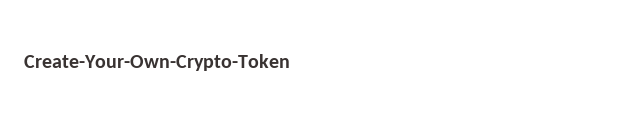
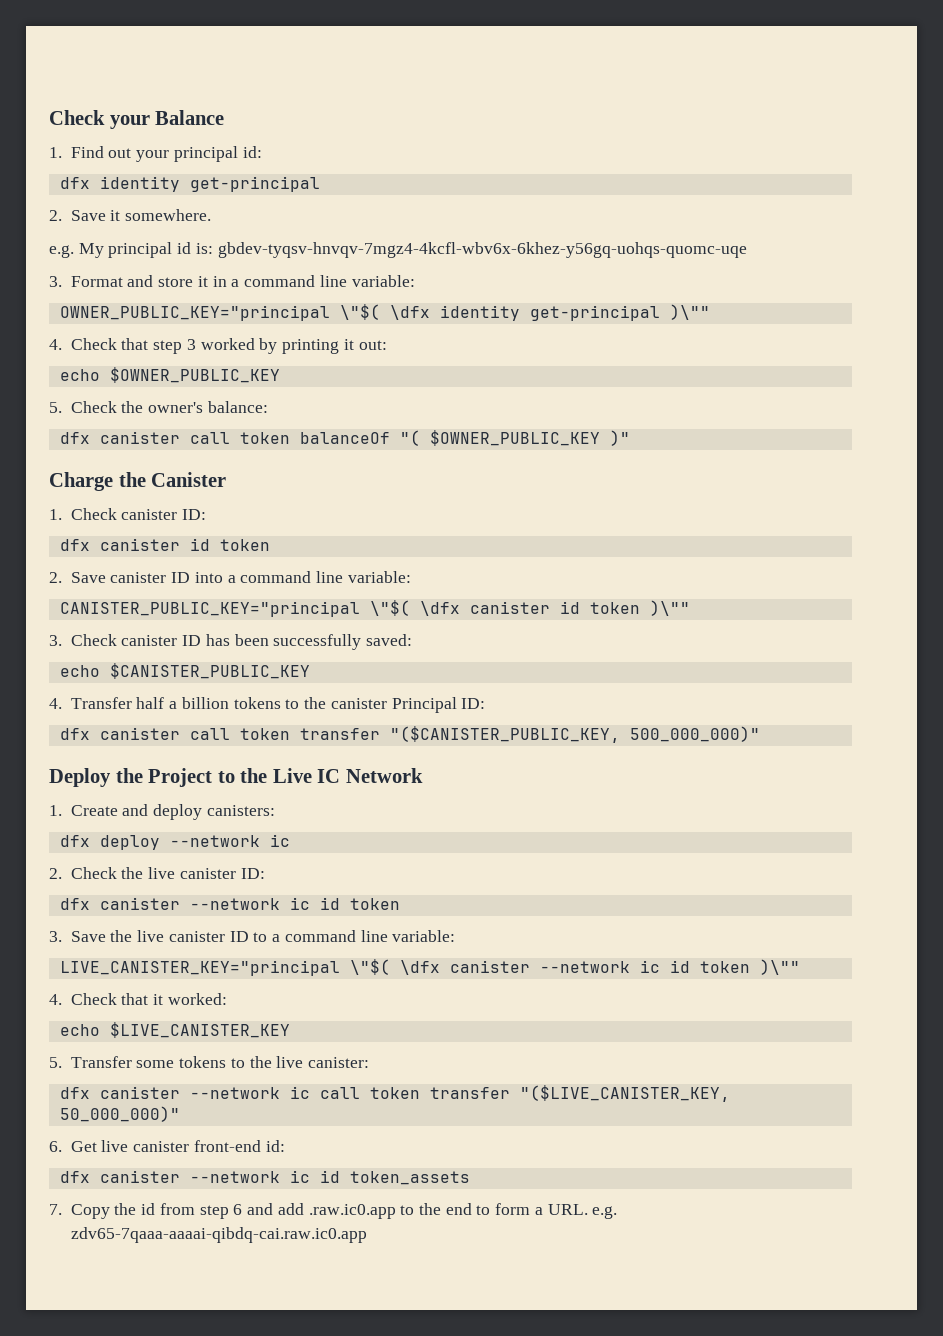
- Create-Your-Own-Crypto-Token
+ Check your Balance
+ 1. Find out your principal id:
+ dfx identity get-principal
+ 2. Save it somewhere.
+ e.g. My principal id is: gbdev-tyqsv-hnvqv-7mgz4-4kcfl-wbv6x-6khez-y56gq-uohqs-quomc-uqe
+ 3. Format and store it in a command line variable:
+ OWNER_PUBLIC_KEY="principal \"$( \dfx identity get-principal )\""
+ 4. Check that step 3 worked by printing it out:
+ echo $OWNER_PUBLIC_KEY
+ 5. Check the owner's balance:
+ dfx canister call token balanceOf "( $OWNER_PUBLIC_KEY )"
+ Charge the Canister
+ 1. Check canister ID:
+ dfx canister id token
+ 2. Save canister ID into a command line variable:
+ CANISTER_PUBLIC_KEY="principal \"$( \dfx canister id token )\""
+ 3. Check canister ID has been successfully saved:
+ echo $CANISTER_PUBLIC_KEY
+ 4. Transfer half a billion tokens to the canister Principal ID:
+ dfx canister call token transfer "($CANISTER_PUBLIC_KEY, 500_000_000)"
+ Deploy the Project to the Live IC Network
+ 1. Create and deploy canisters:
+ dfx deploy --network ic
+ 2. Check the live canister ID:
+ dfx canister --network ic id token
+ 3. Save the live canister ID to a command line variable:
+ LIVE_CANISTER_KEY="principal \"$( \dfx canister --network ic id token )\""
+ 4. Check that it worked:
+ echo $LIVE_CANISTER_KEY
+ 5. Transfer some tokens to the live canister:
+ dfx canister --network ic call token transfer "($LIVE_CANISTER_KEY, 50_000_000)"
+ 6. Get live canister front-end id:
+ dfx canister --network ic id token_assets
+ 7. Copy the id from step 6 and add .raw.ic0.app to the end to form a URL. e.g. zdv65-7qaaa-aaaai-qibdq-cai.raw.ic0.app

